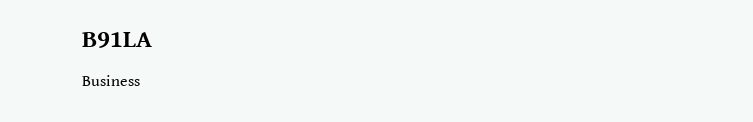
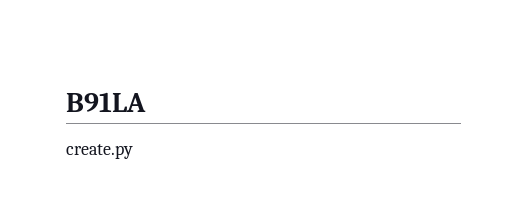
- Business
+ create.py

